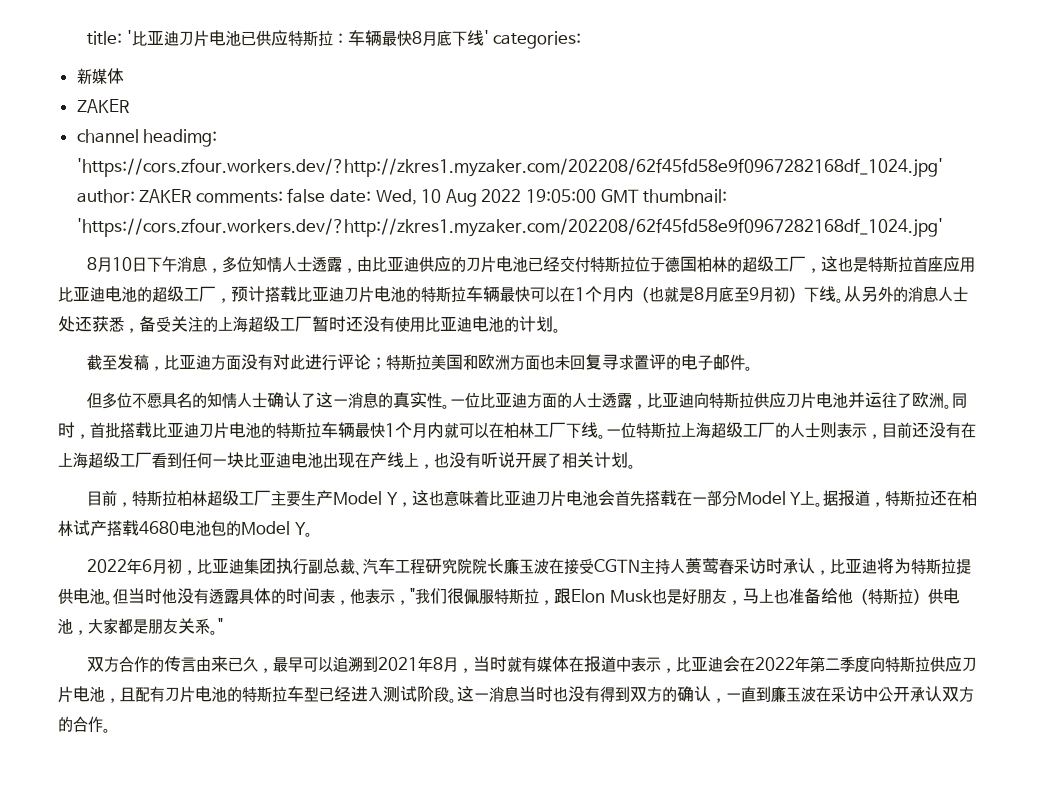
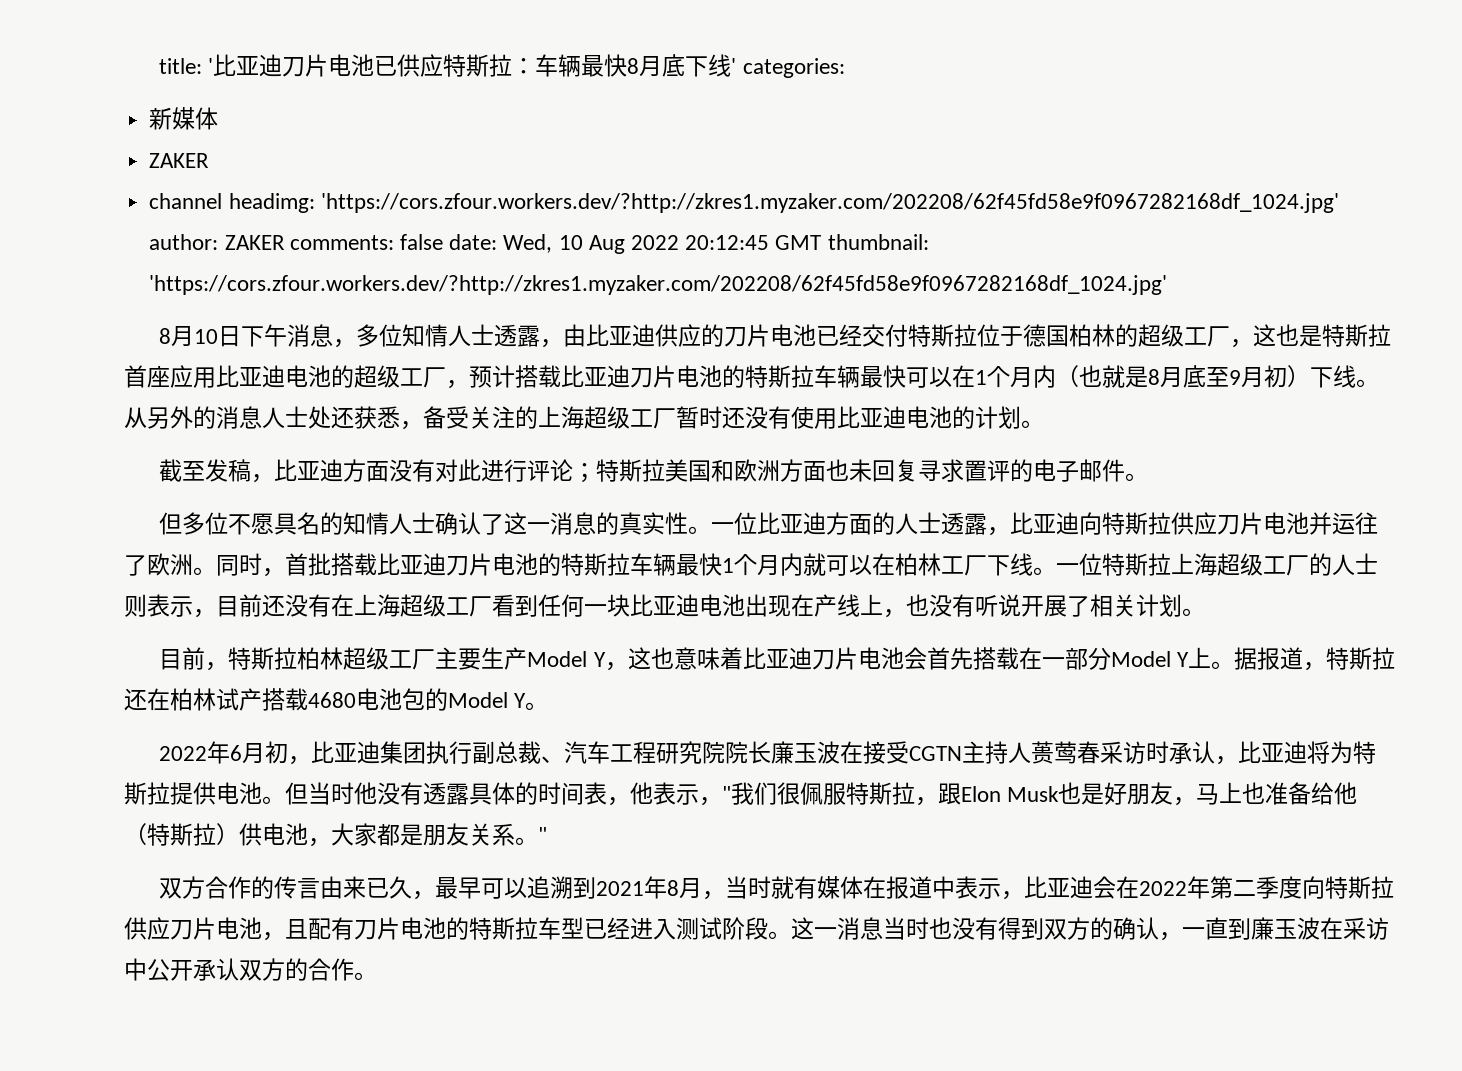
- channel headimg: 'https://cors.zfour.workers.dev/?http://zkres1.myzaker.com/202208/62f45fd58e9f0967282168df_1024.jpg' author: ZAKER comments: false date: Wed, 10 Aug 2022 19:05:00 GMT thumbnail: 'https://cors.zfour.workers.dev/?http://zkres1.myzaker.com/202208/62f45fd58e9f0967282168df_1024.jpg'
+ channel headimg: 'https://cors.zfour.workers.dev/?http://zkres1.myzaker.com/202208/62f45fd58e9f0967282168df_1024.jpg' author: ZAKER comments: false date: Wed, 10 Aug 2022 20:12:45 GMT thumbnail: 'https://cors.zfour.workers.dev/?http://zkres1.myzaker.com/202208/62f45fd58e9f0967282168df_1024.jpg'

